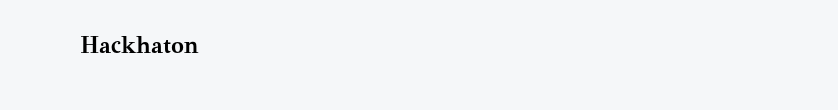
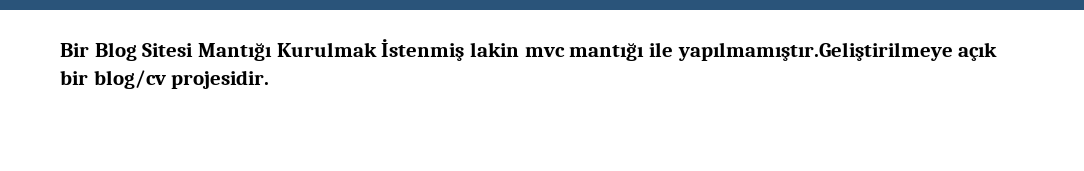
- Hackhaton
+ Bir Blog Sitesi Mantığı Kurulmak İstenmiş lakin mvc mantığı ile yapılmamıştır.Geliştirilmeye açık bir blog/cv projesidir.

